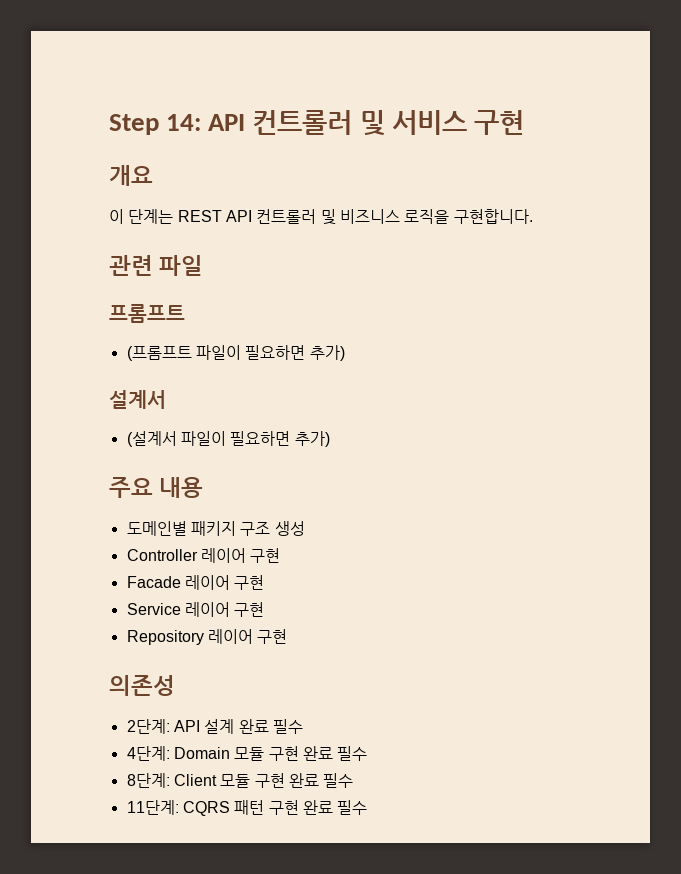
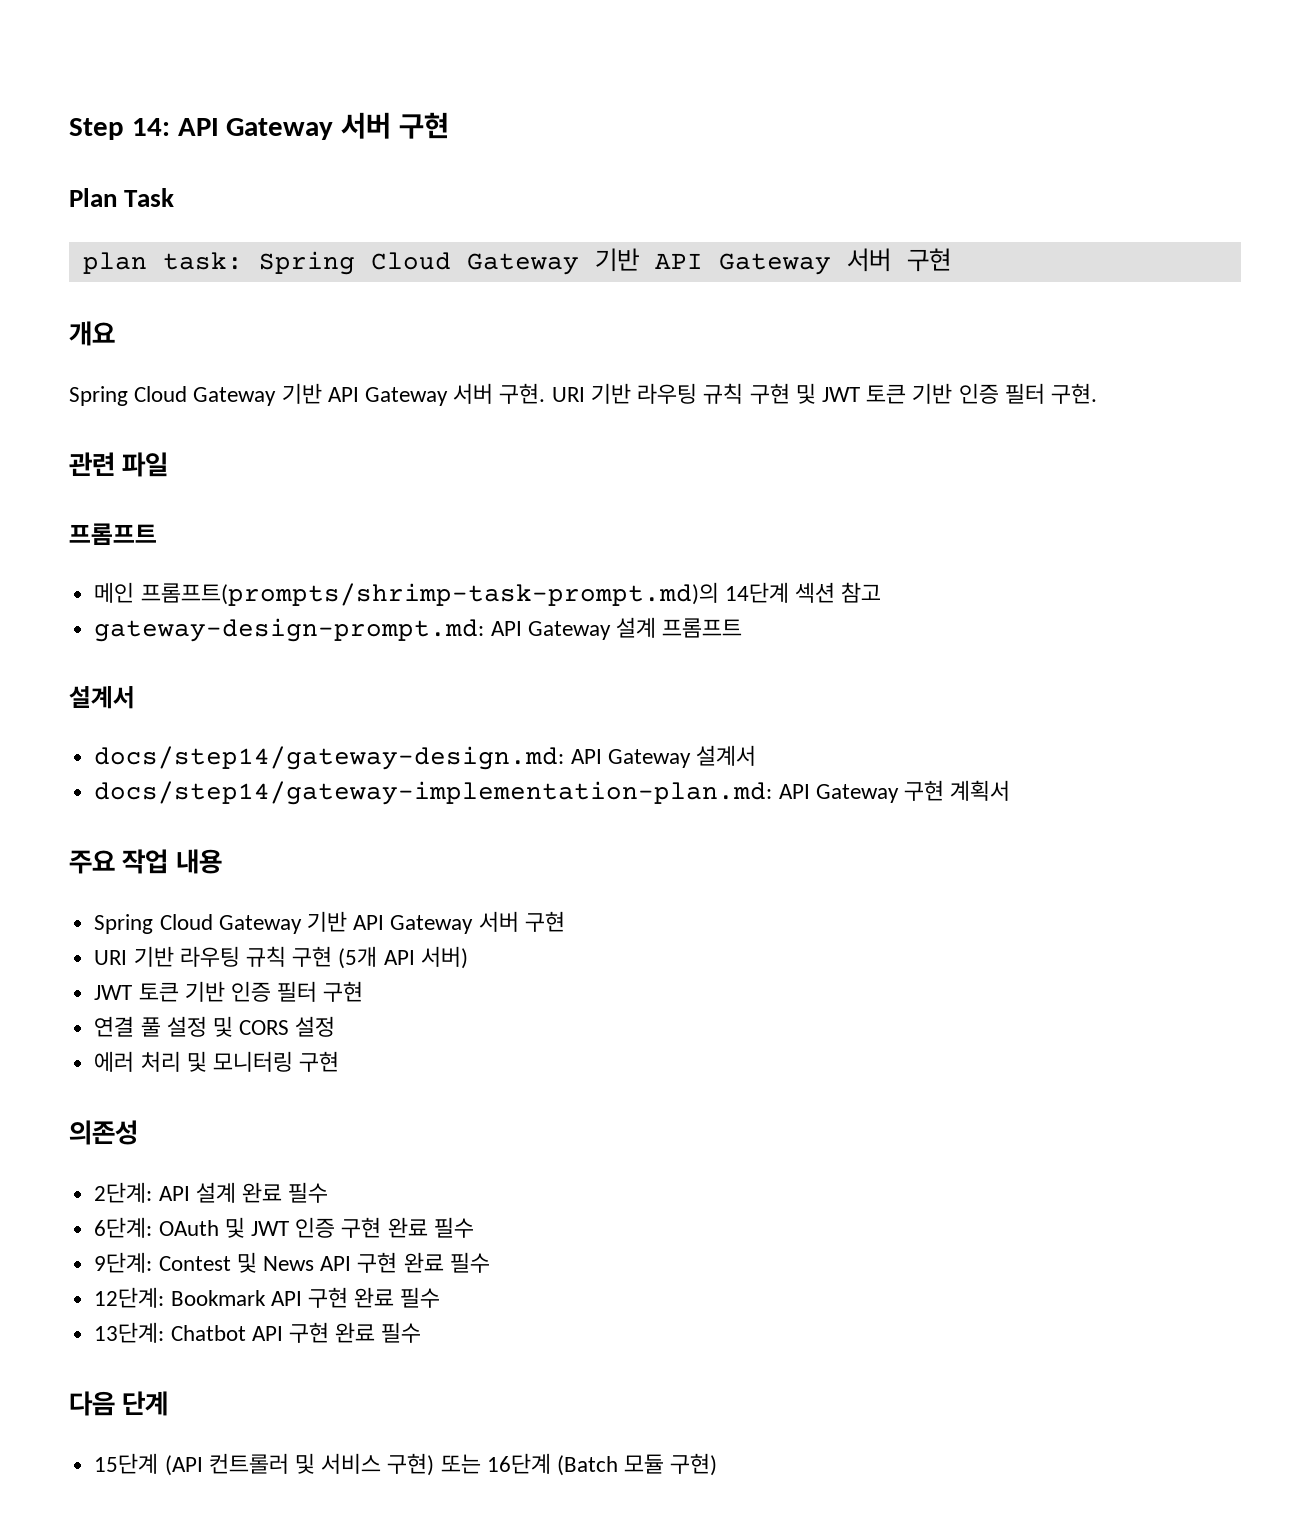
- Step 14: API 컨트롤러 및 서비스 구현
+ Step 14: API Gateway 서버 구현
+ Plan Task
+ plan task: Spring Cloud Gateway 기반 API Gateway 서버 구현
  개요
- 이 단계는 REST API 컨트롤러 및 비즈니스 로직을 구현합니다.
+ Spring Cloud Gateway 기반 API Gateway 서버 구현. URI 기반 라우팅 규칙 구현 및 JWT 토큰 기반 인증 필터 구현.
  관련 파일
  프롬프트
- (프롬프트 파일이 필요하면 추가)
+ 메인 프롬프트(prompts/shrimp-task-prompt.md)의 14단계 섹션 참고
+ gateway-design-prompt.md: API Gateway 설계 프롬프트
  설계서
- (설계서 파일이 필요하면 추가)
+ docs/step14/gateway-design.md: API Gateway 설계서
+ docs/step14/gateway-implementation-plan.md: API Gateway 구현 계획서
- 주요 내용
- 도메인별 패키지 구조 생성
- Controller 레이어 구현
- Facade 레이어 구현
- Service 레이어 구현
- Repository 레이어 구현
+ 주요 작업 내용
+ Spring Cloud Gateway 기반 API Gateway 서버 구현
+ URI 기반 라우팅 규칙 구현 (5개 API 서버)
+ JWT 토큰 기반 인증 필터 구현
+ 연결 풀 설정 및 CORS 설정
+ 에러 처리 및 모니터링 구현
- 4단계: Domain 모듈 구현 완료 필수
- 8단계: Client 모듈 구현 완료 필수
- 11단계: CQRS 패턴 구현 완료 필수
+ 6단계: OAuth 및 JWT 인증 구현 완료 필수
+ 9단계: Contest 및 News API 구현 완료 필수
+ 12단계: Bookmark API 구현 완료 필수
+ 13단계: Chatbot API 구현 완료 필수
+ 다음 단계
+ 15단계 (API 컨트롤러 및 서비스 구현) 또는 16단계 (Batch 모듈 구현)

